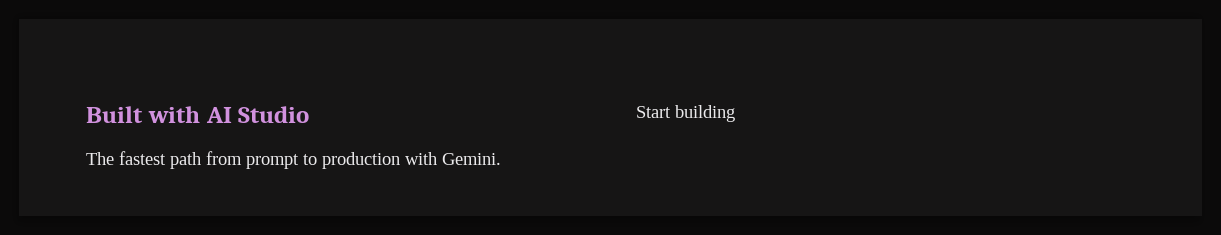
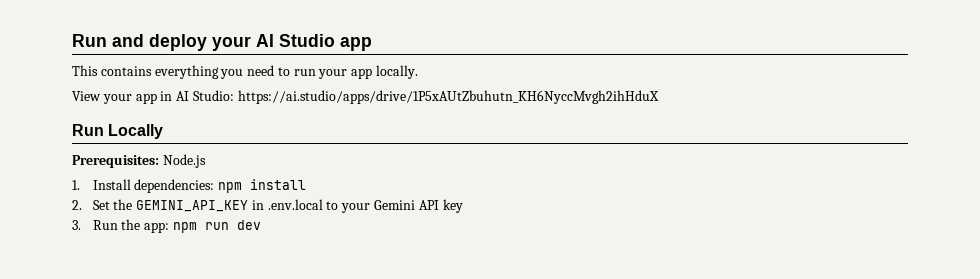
- Built with AI Studio
- The fastest path from prompt to production with Gemini.
- Start building
+ Run and deploy your AI Studio app
+ This contains everything you need to run your app locally.
+ View your app in AI Studio: https://ai.studio/apps/drive/1P5xAUtZbuhutn_KH6NyccMvgh2ihHduX
+ Run Locally
+ Prerequisites: Node.js
+ 1. Install dependencies: npm install
+ 2. Set the GEMINI_API_KEY in .env.local to your Gemini API key
+ 3. Run the app: npm run dev

